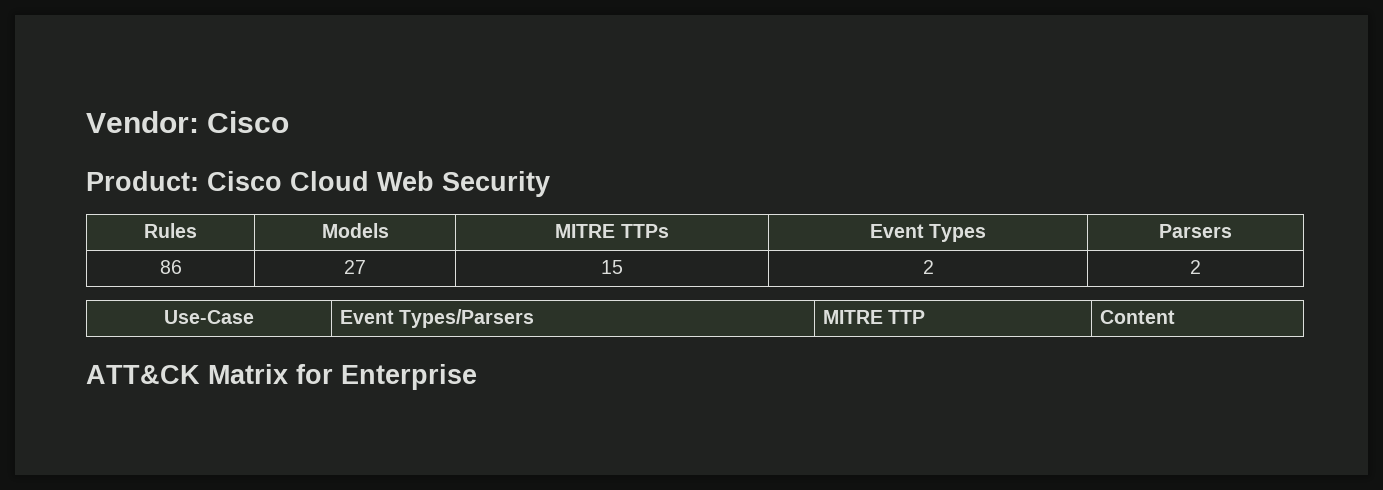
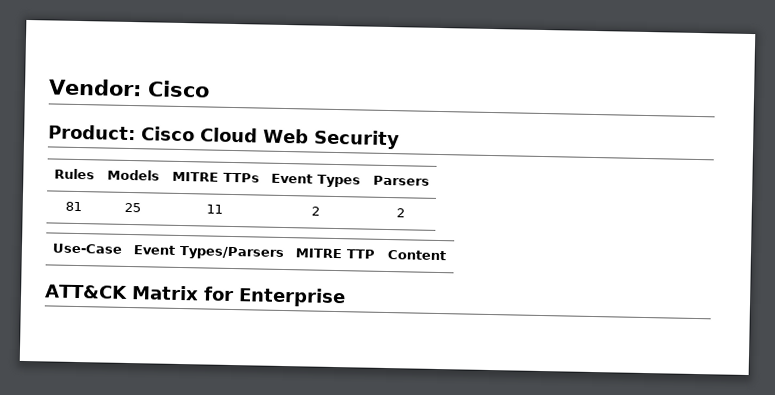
- 86 | 27 | 15 | 2 | 2
+ 81 | 25 | 11 | 2 | 2

